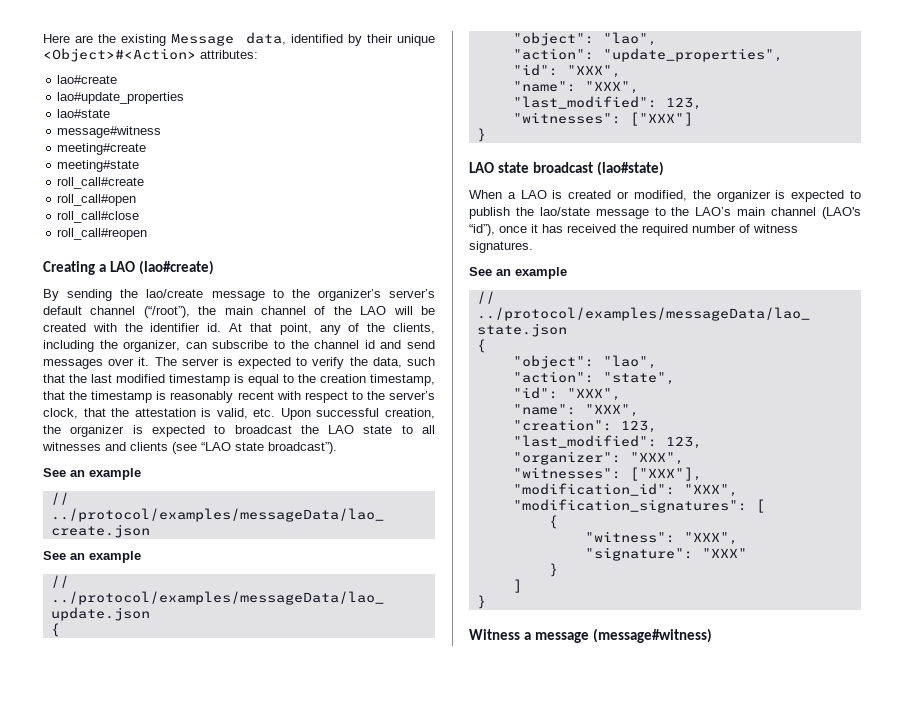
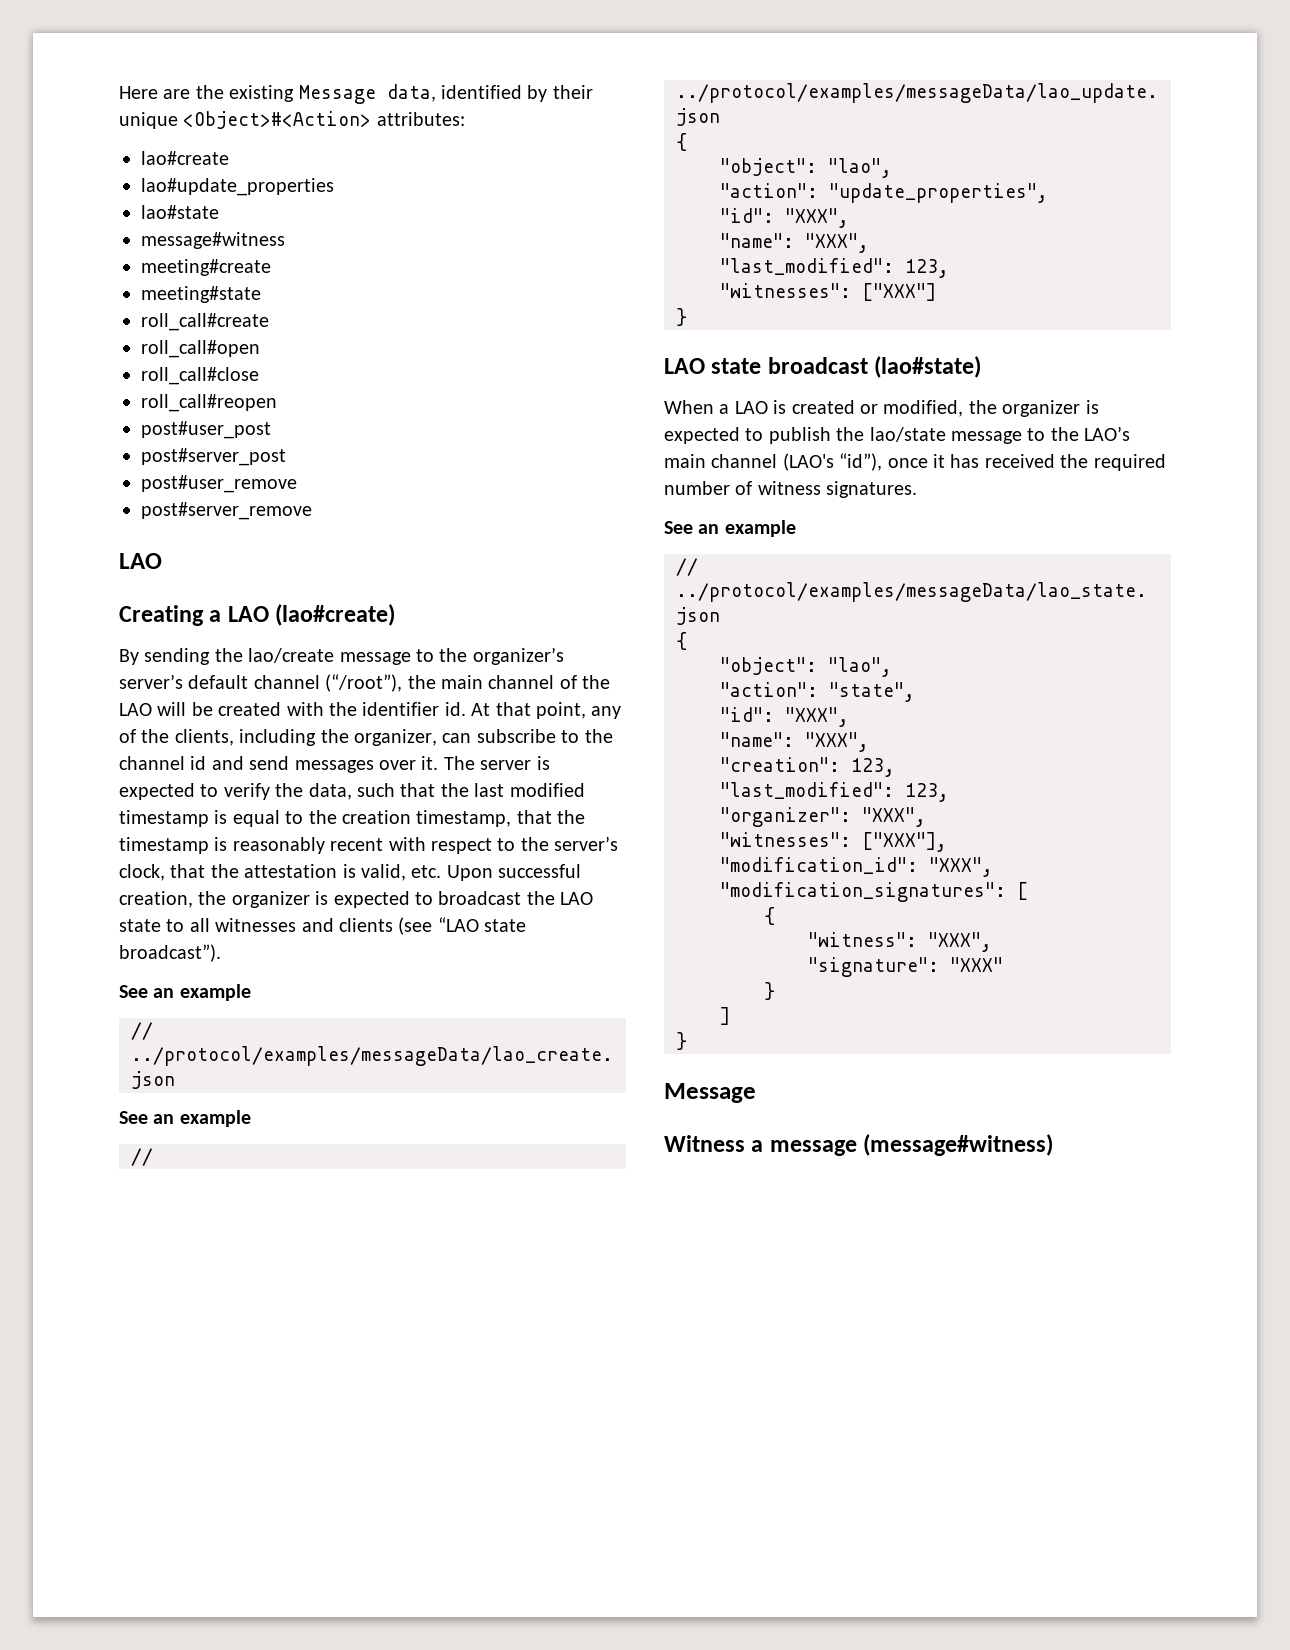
+ post#user_post
+ post#server_post
+ post#user_remove
+ post#server_remove
+ LAO
  ]
  }
+ Message

